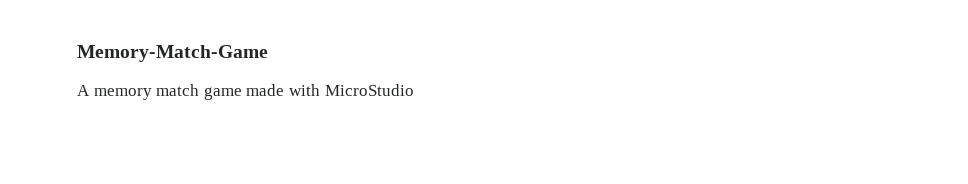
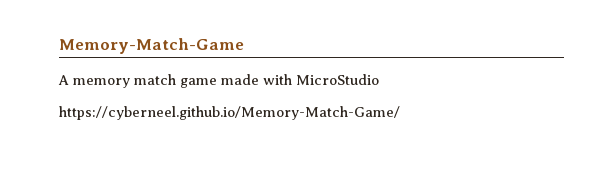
+ https://cyberneel.github.io/Memory-Match-Game/

